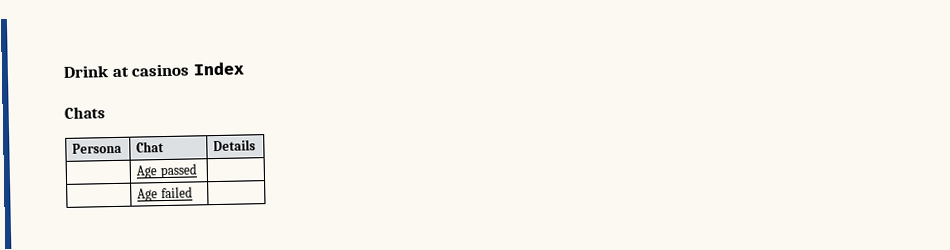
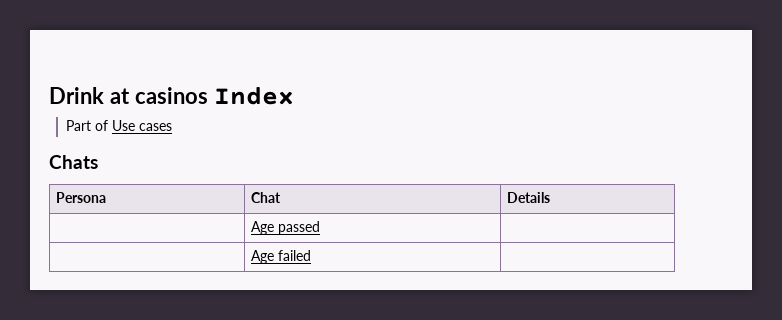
+ Part of Use cases

